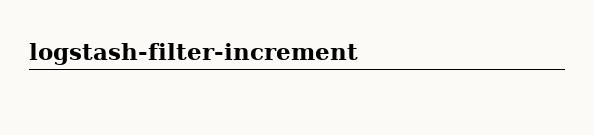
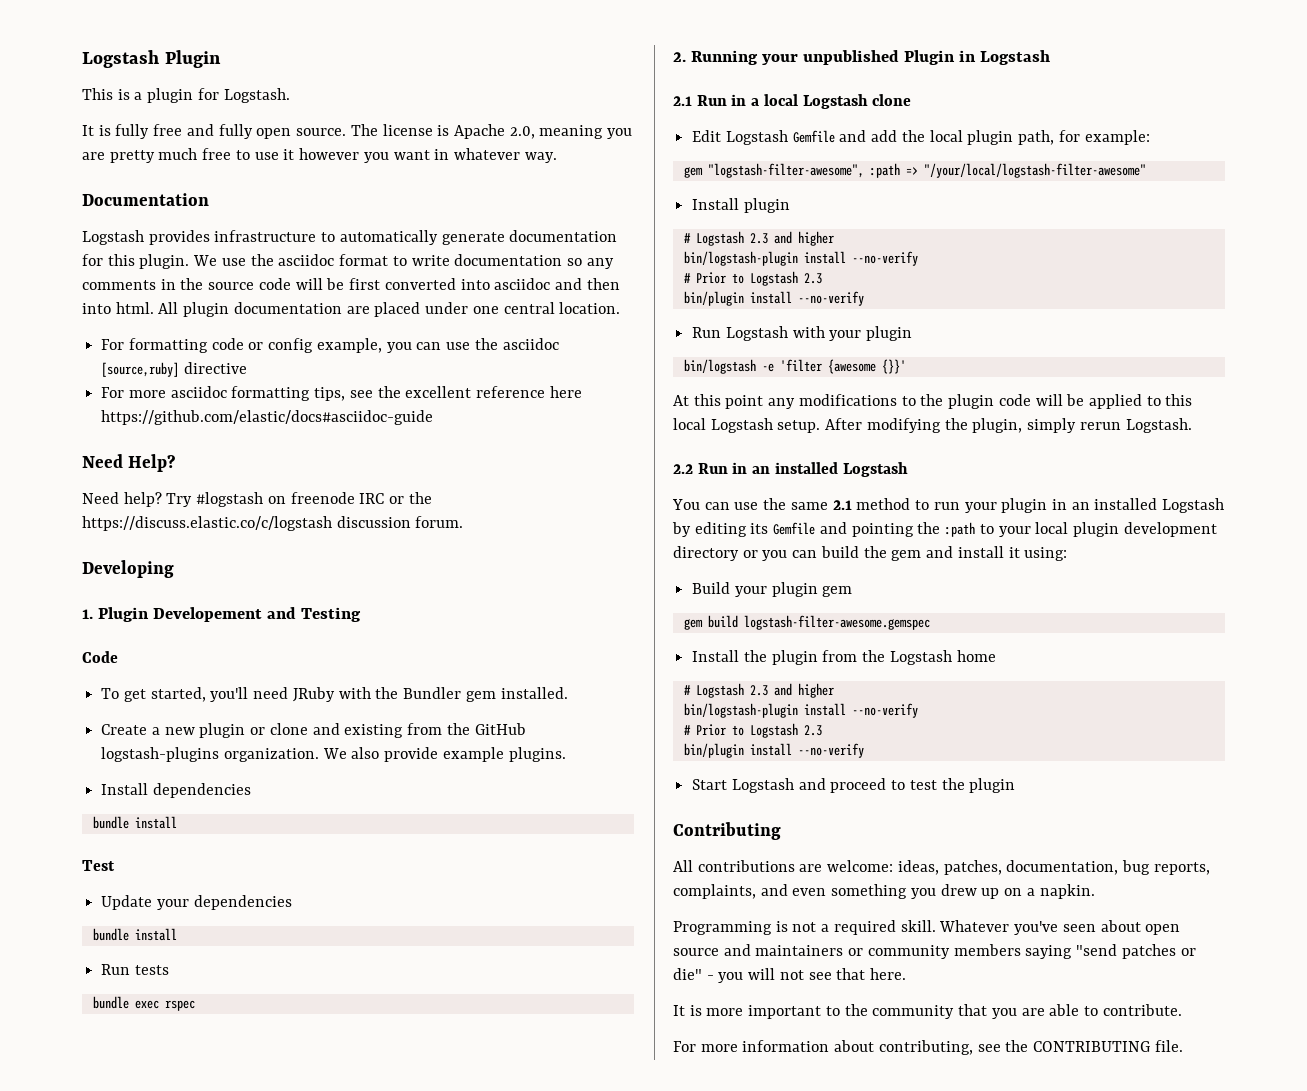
- logstash-filter-increment
+ Logstash Plugin
+ This is a plugin for Logstash.
+ It is fully free and fully open source. The license is Apache 2.0, meaning you are pretty much free to use it however you want in whatever way.
+ Documentation
+ Logstash provides infrastructure to automatically generate documentation for this plugin. We use the asciidoc format to write documentation so any comments in the source code will be first converted into asciidoc and then into html. All plugin documentation are placed under one central location.
+ For formatting code or config example, you can use the asciidoc [source,ruby] directive
+ For more asciidoc formatting tips, see the excellent reference here https://github.com/elastic/docs#asciidoc-guide
+ Need Help?
+ Need help? Try #logstash on freenode IRC or the https://discuss.elastic.co/c/logstash discussion forum.
+ Developing
+ 1. Plugin Developement and Testing
+ Code
+ To get started, you'll need JRuby with the Bundler gem installed.
+ Create a new plugin or clone and existing from the GitHub logstash-plugins organization. We also provide example plugins.
+ Install dependencies
+ bundle install
+ Test
+ Update your dependencies
+ bundle install
+ Run tests
+ bundle exec rspec
+ 2. Running your unpublished Plugin in Logstash
+ 2.1 Run in a local Logstash clone
+ Edit Logstash Gemfile and add the local plugin path, for example:
+ gem "logstash-filter-awesome", :path => "/your/local/logstash-filter-awesome"
+ Install plugin
+ # Logstash 2.3 and higher
+ bin/logstash-plugin install --no-verify
+ # Prior to Logstash 2.3
+ bin/plugin install --no-verify
+ Run Logstash with your plugin
+ bin/logstash -e 'filter {awesome {}}'
+ At this point any modifications to the plugin code will be applied to this local Logstash setup. After modifying the plugin, simply rerun Logstash.
+ 2.2 Run in an installed Logstash
+ You can use the same 2.1 method to run your plugin in an installed Logstash by editing its Gemfile and pointing the :path to your local plugin development directory or you can build the gem and install it using:
+ Build your plugin gem
+ gem build logstash-filter-awesome.gemspec
+ Install the plugin from the Logstash home
+ # Logstash 2.3 and higher
+ bin/logstash-plugin install --no-verify
+ # Prior to Logstash 2.3
+ bin/plugin install --no-verify
+ Start Logstash and proceed to test the plugin
+ Contributing
+ All contributions are welcome: ideas, patches, documentation, bug reports, complaints, and even something you drew up on a napkin.
+ Programming is not a required skill. Whatever you've seen about open source and maintainers or community members saying "send patches or die" - you will not see that here.
+ It is more important to the community that you are able to contribute.
+ For more information about contributing, see the CONTRIBUTING file.

